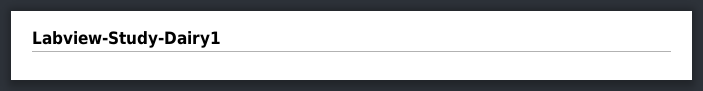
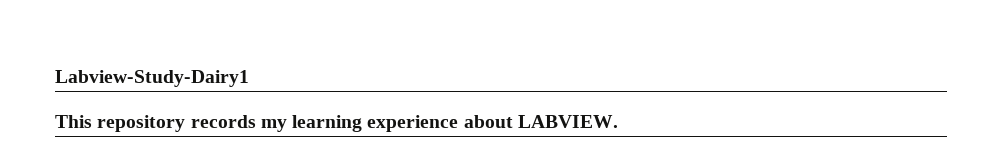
+ This repository records my learning experience about LABVIEW.

